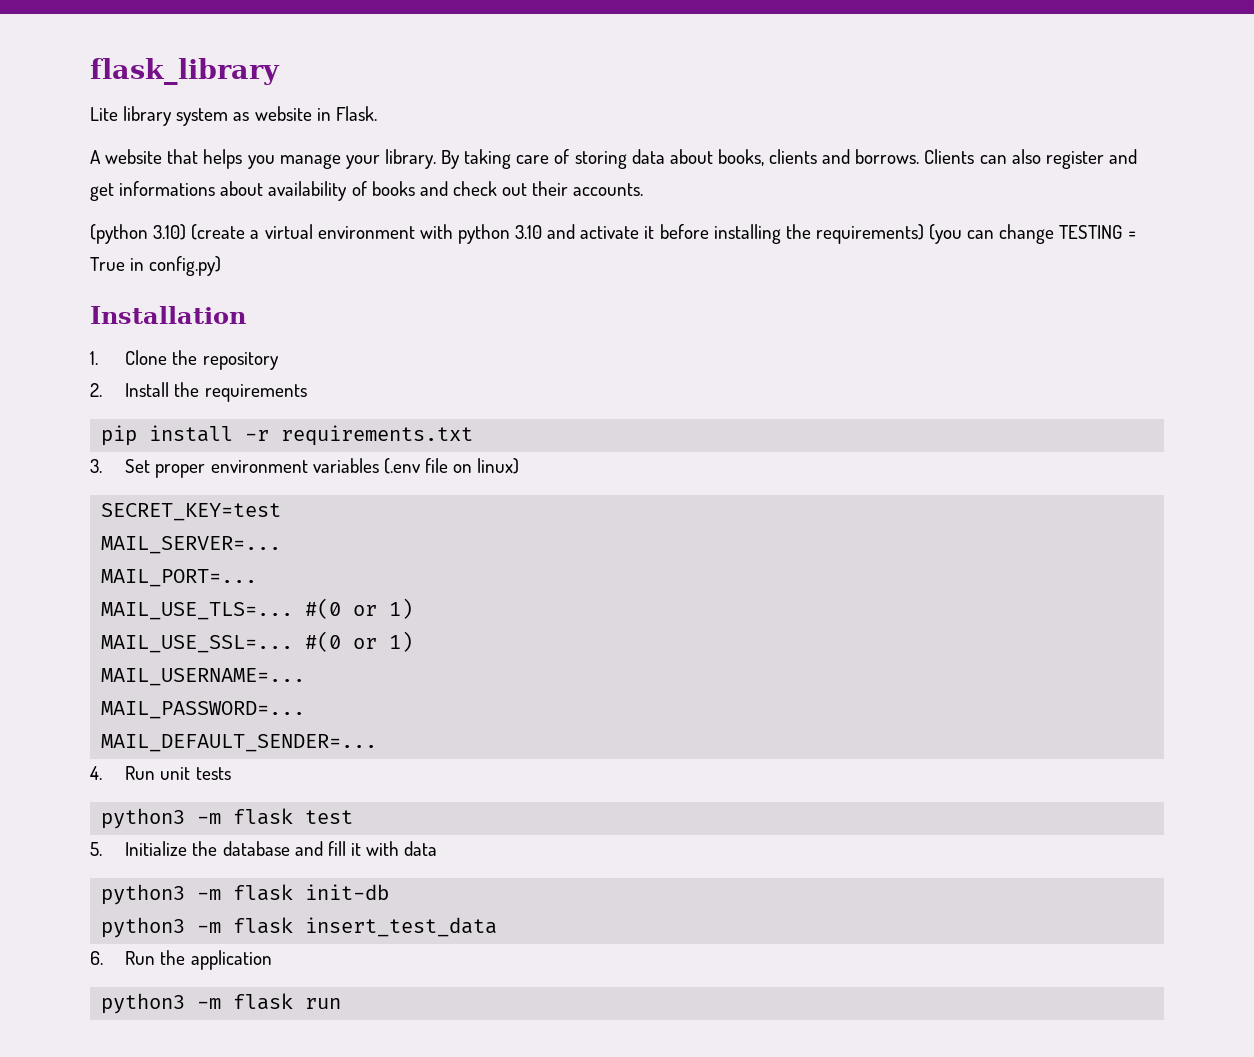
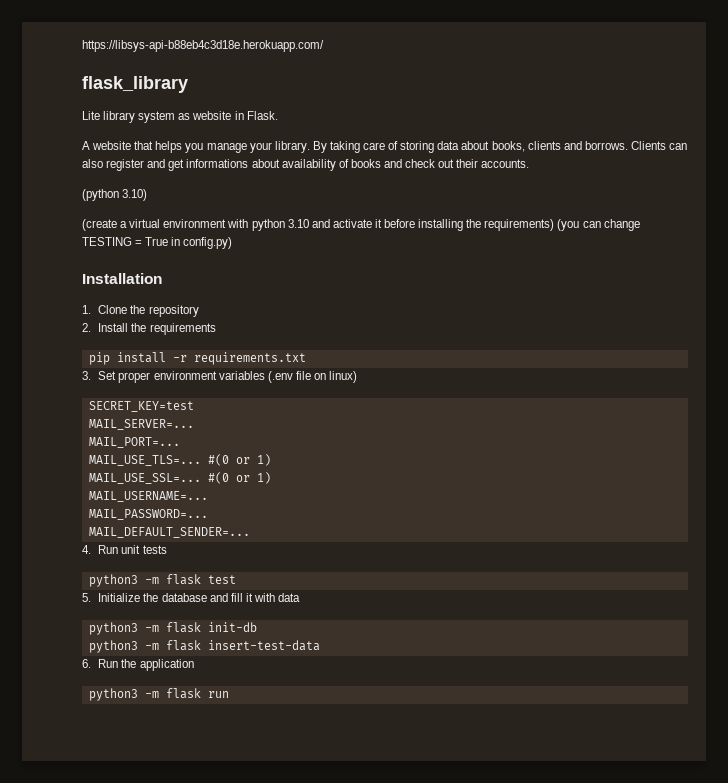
+ https://libsys-api-b88eb4c3d18e.herokuapp.com/
- (python 3.10) (create a virtual environment with python 3.10 and activate it before installing the requirements) (you can change TESTING = True in config.py)
+ (python 3.10)
+ (create a virtual environment with python 3.10 and activate it before installing the requirements) (you can change TESTING = True in config.py)
- python3 -m flask insert_test_data
+ python3 -m flask insert-test-data

